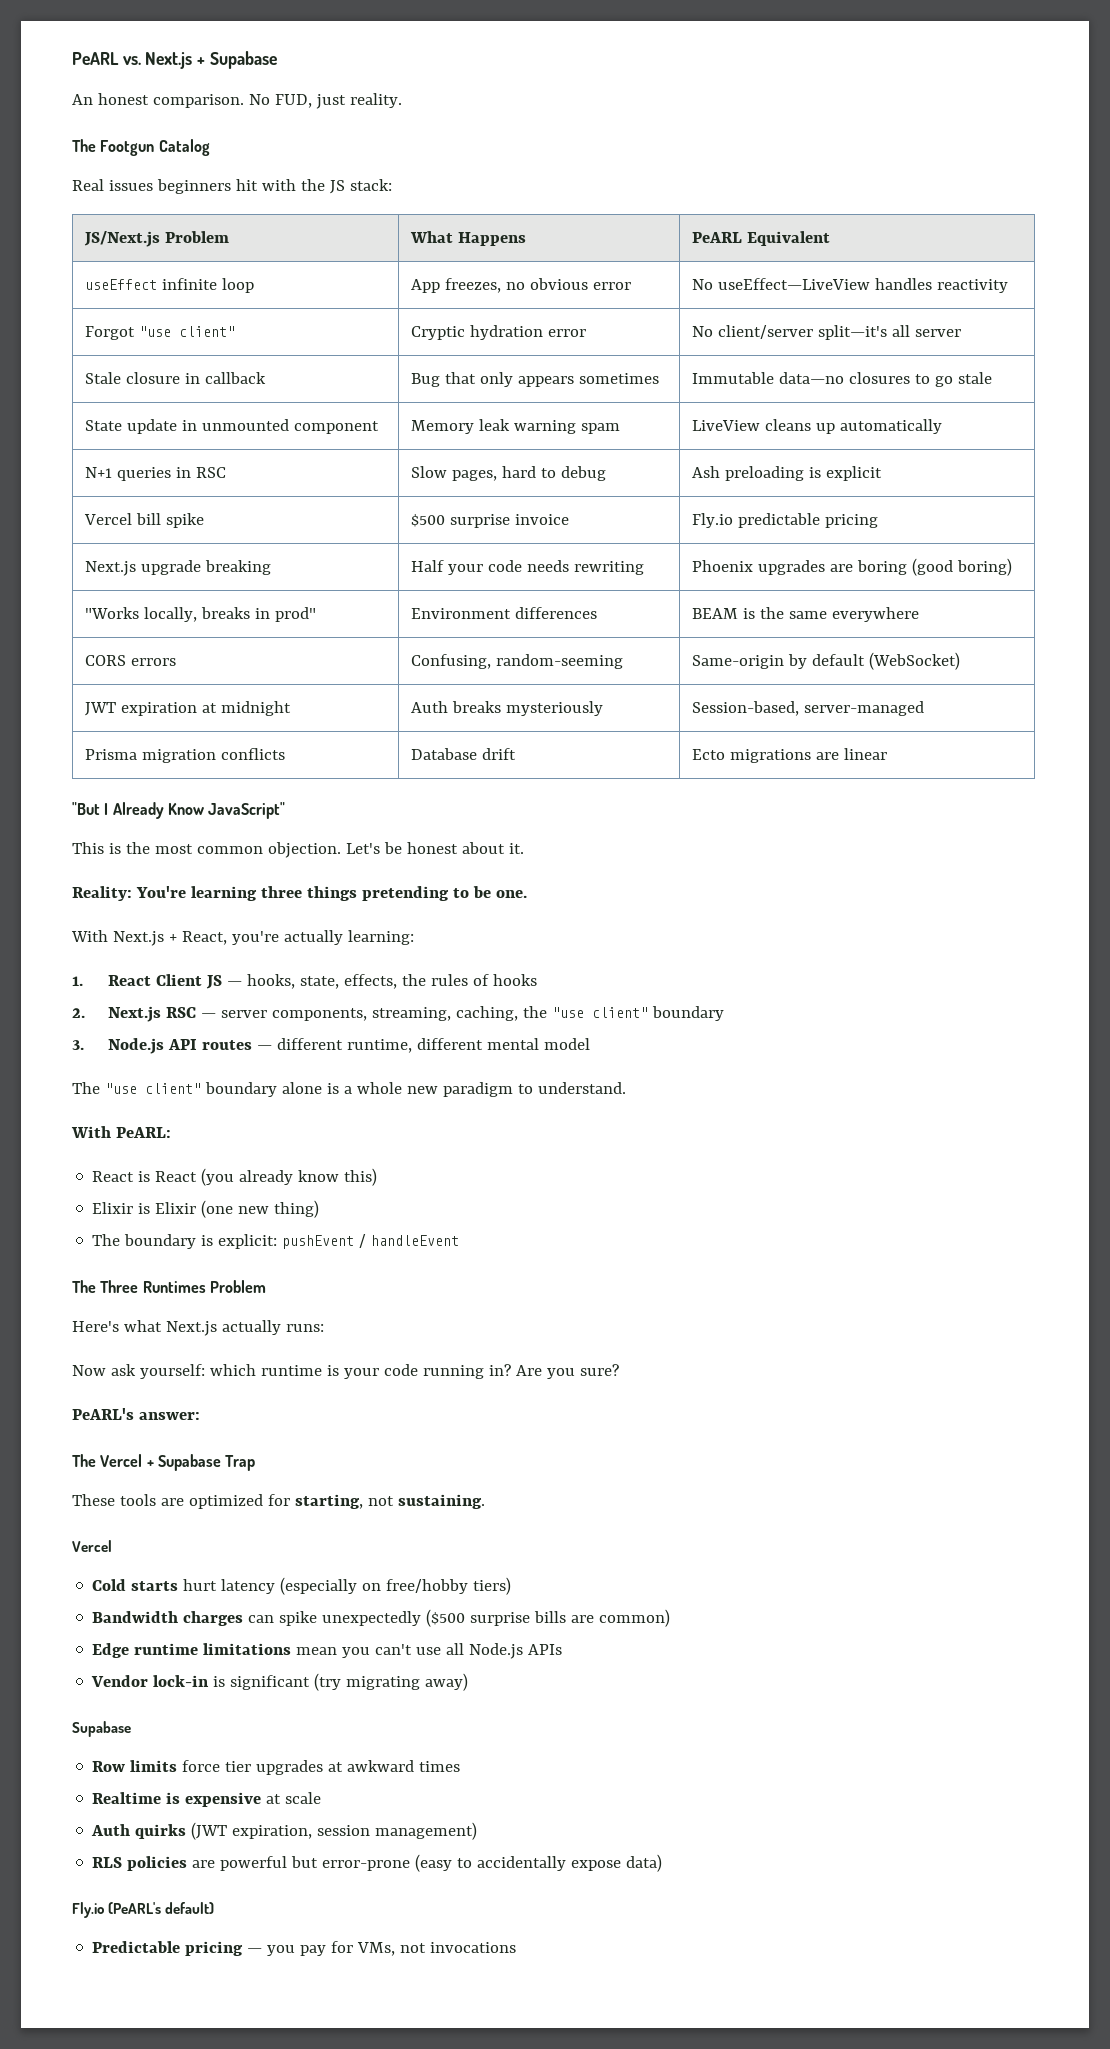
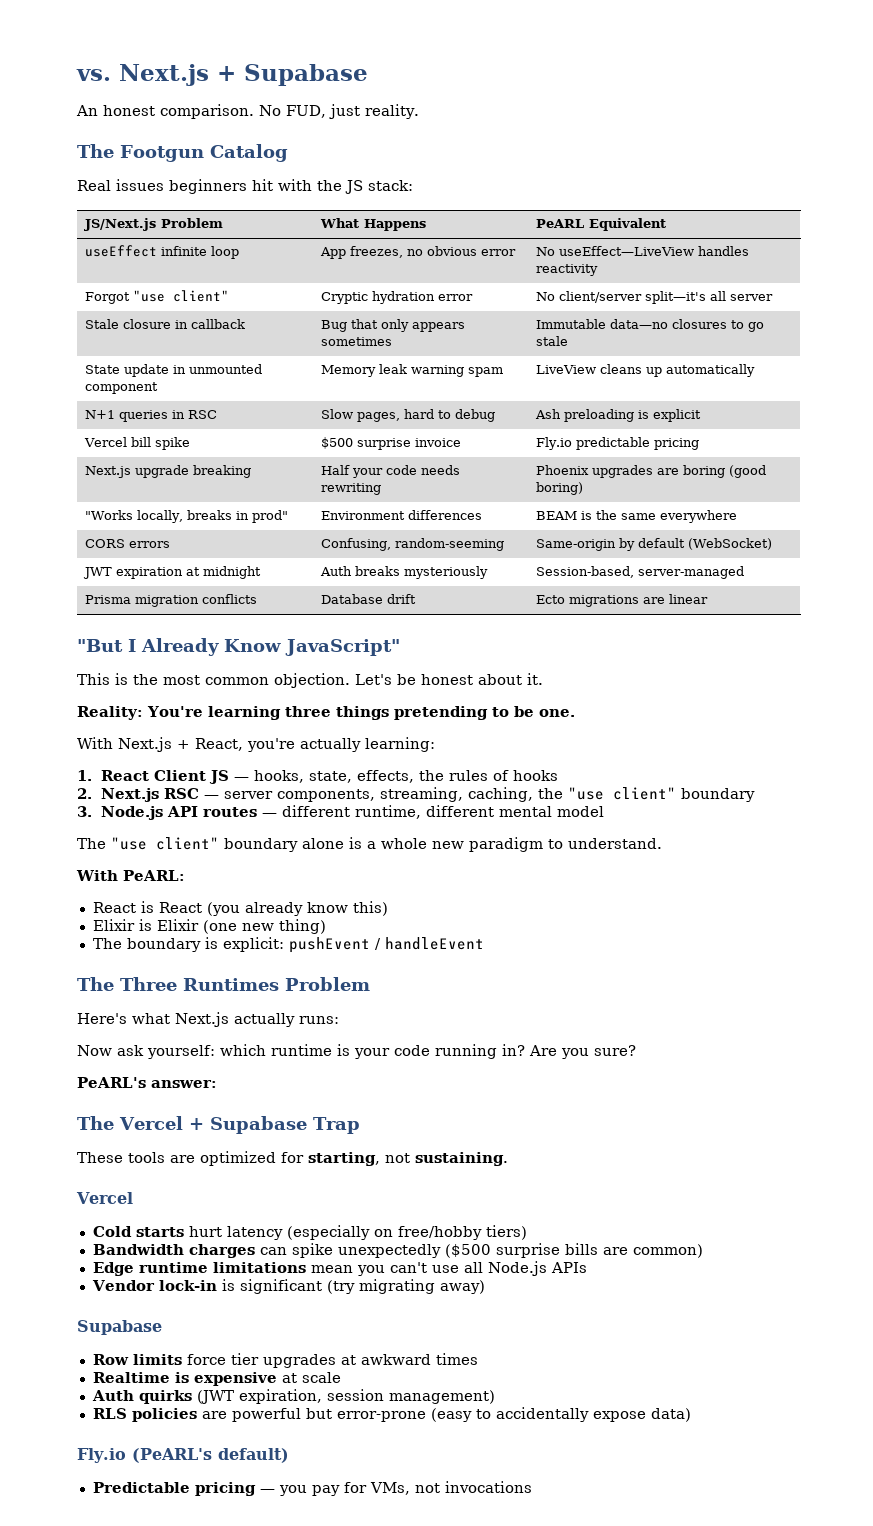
- PeARL vs. Next.js + Supabase
+ vs. Next.js + Supabase

